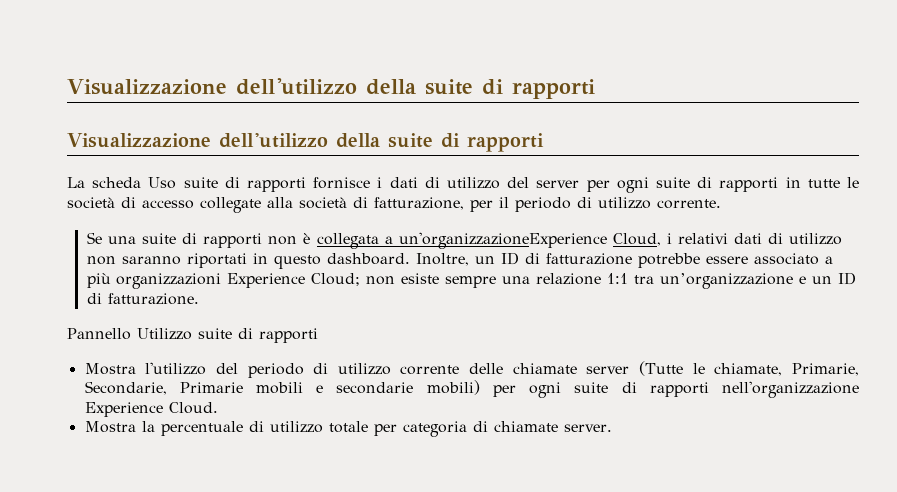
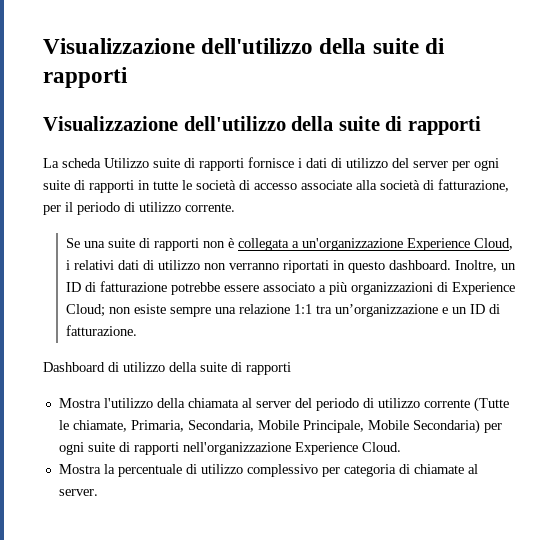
- La scheda Uso suite di rapporti fornisce i dati di utilizzo del server per ogni suite di rapporti in tutte le società di accesso collegate alla società di fatturazione, per il periodo di utilizzo corrente.
+ La scheda Utilizzo suite di rapporti fornisce i dati di utilizzo del server per ogni suite di rapporti in tutte le società di accesso associate alla società di fatturazione, per il periodo di utilizzo corrente.
- Se una suite di rapporti non è collegata a un'organizzazioneExperience Cloud, i relativi dati di utilizzo non saranno riportati in questo dashboard.
+ Se una suite di rapporti non è collegata a un'organizzazione Experience Cloud, i relativi dati di utilizzo non verranno riportati in questo dashboard.
- Inoltre, un ID di fatturazione potrebbe essere associato a più organizzazioni Experience Cloud; non esiste sempre una relazione 1:1 tra un’organizzazione e un ID di fatturazione.
+ Inoltre, un ID di fatturazione potrebbe essere associato a più organizzazioni di Experience Cloud; non esiste sempre una relazione 1:1 tra un’organizzazione e un ID di fatturazione.
- Pannello Utilizzo suite di rapporti
+ Dashboard di utilizzo della suite di rapporti
- Mostra l'utilizzo del periodo di utilizzo corrente delle chiamate server (Tutte le chiamate, Primarie, Secondarie, Primarie mobili e secondarie mobili) per ogni suite di rapporti nell'organizzazione Experience Cloud.
+ Mostra l'utilizzo della chiamata al server del periodo di utilizzo corrente (Tutte le chiamate, Primaria, Secondaria, Mobile Principale, Mobile Secondaria) per ogni suite di rapporti nell'organizzazione Experience Cloud.
- Mostra la percentuale di utilizzo totale per categoria di chiamate server.
+ Mostra la percentuale di utilizzo complessivo per categoria di chiamate al server.

